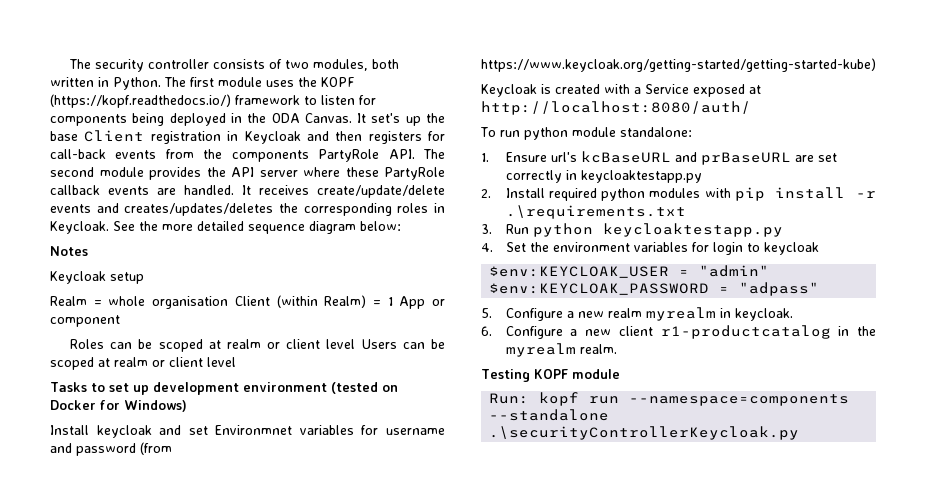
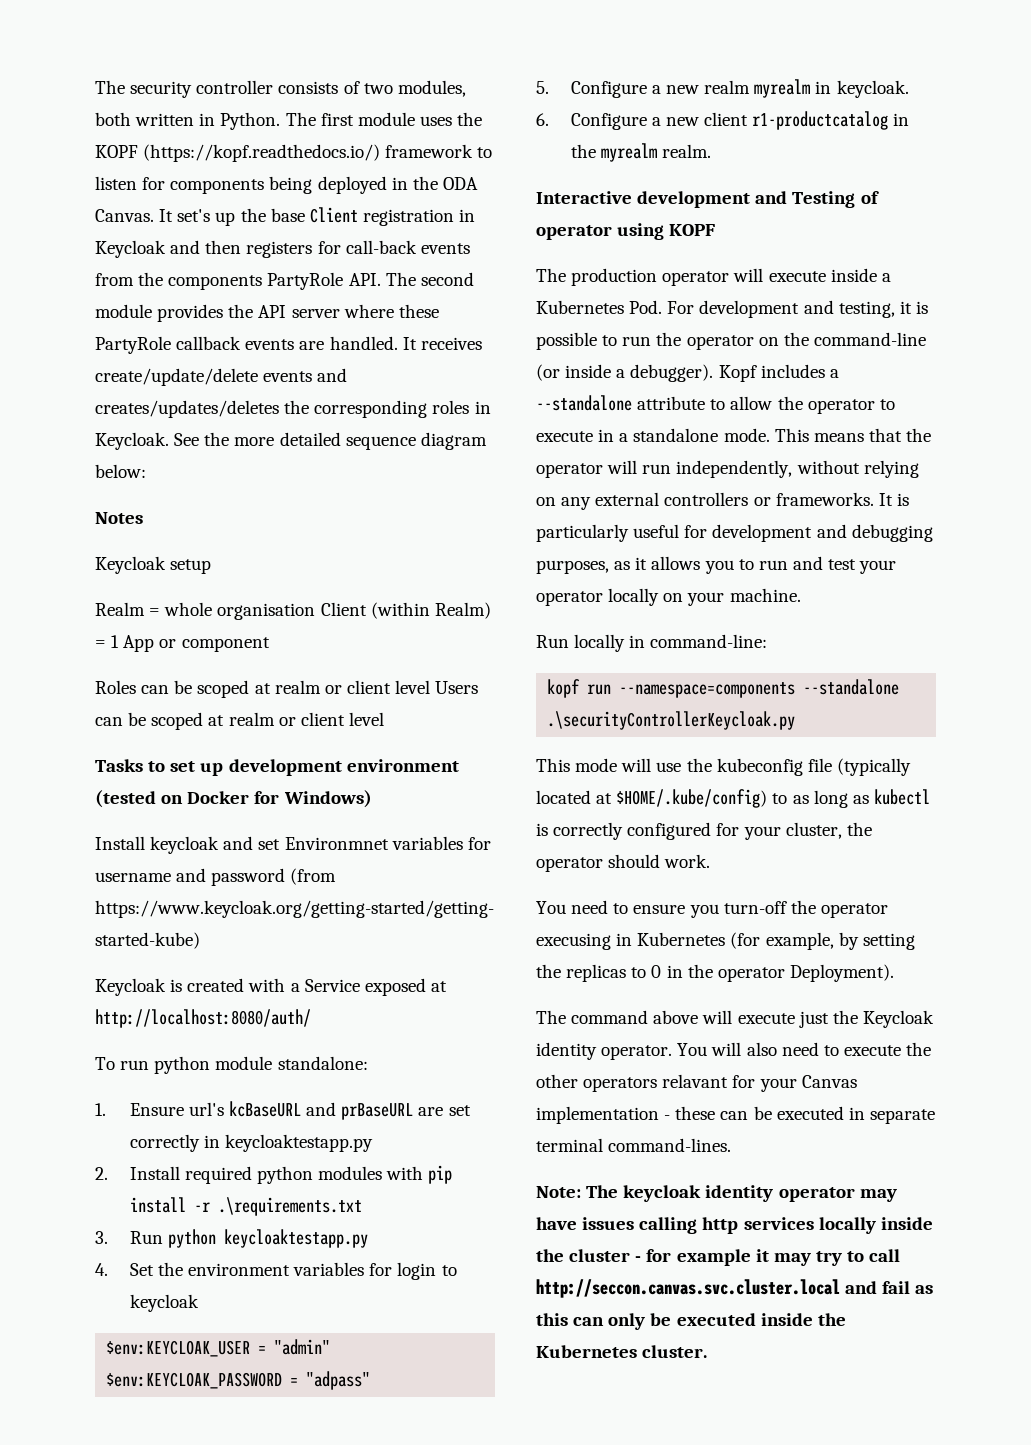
- Testing KOPF module
- Run: kopf run --namespace=components --standalone .\securityControllerKeycloak.py
+ Interactive development and Testing of operator using KOPF
+ The production operator will execute inside a Kubernetes Pod. For development and testing, it is possible to run the operator on the command-line (or inside a debugger). Kopf includes a --standalone attribute to allow the operator to execute in a standalone mode. This means that the operator will run independently, without relying on any external controllers or frameworks. It is particularly useful for development and debugging purposes, as it allows you to run and test your operator locally on your machine.
+ Run locally in command-line:
+ kopf run --namespace=components --standalone .\securityControllerKeycloak.py
+ This mode will use the kubeconfig file (typically located at $HOME/.kube/config) to as long as kubectl is correctly configured for your cluster, the operator should work.
+ You need to ensure you turn-off the operator execusing in Kubernetes (for example, by setting the replicas to 0 in the operator Deployment).
+ The command above will execute just the Keycloak identity operator. You will also need to execute the other operators relavant for your Canvas implementation - these can be executed in separate terminal command-lines.
+ Note: The keycloak identity operator may have issues calling http services locally inside the cluster - for example it may try to call http://seccon.canvas.svc.cluster.local and fail as this can only be executed inside the Kubernetes cluster.

